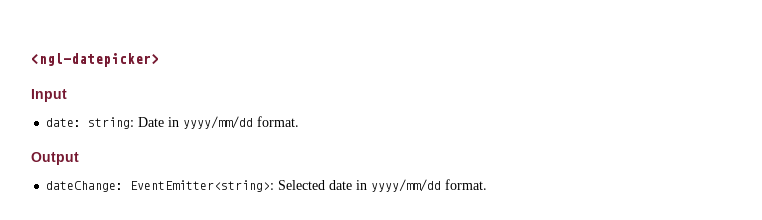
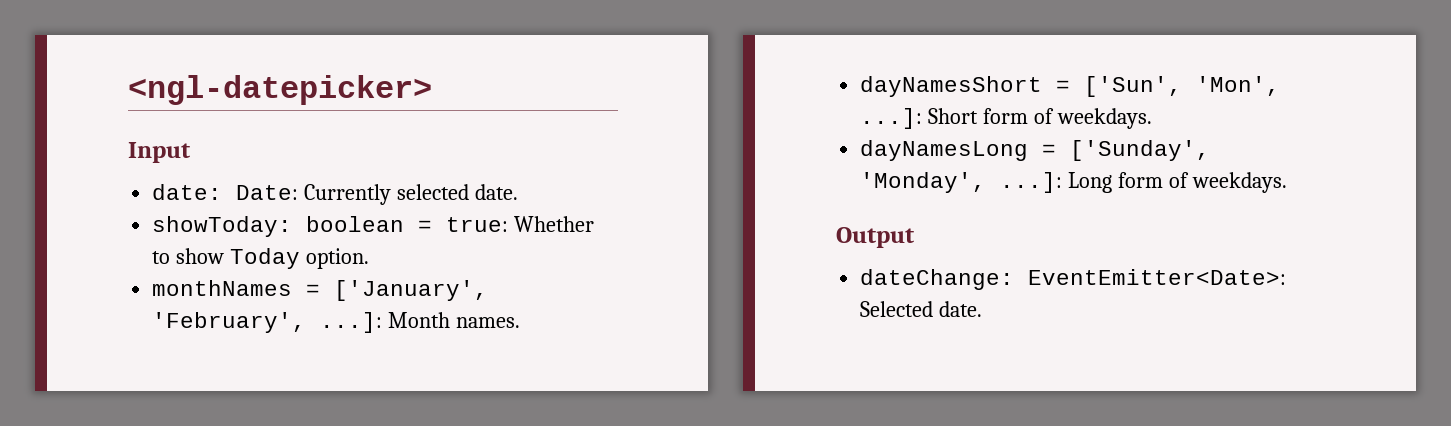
- date: string: Date in yyyy/mm/dd format.
+ date: Date: Currently selected date.
+ showToday: boolean = true: Whether to show Today option.
+ monthNames = ['January', 'February', ...]: Month names.
+ dayNamesShort = ['Sun', 'Mon', ...]: Short form of weekdays.
+ dayNamesLong = ['Sunday', 'Monday', ...]: Long form of weekdays.
  Output
- dateChange: EventEmitter<string>: Selected date in yyyy/mm/dd format.
+ dateChange: EventEmitter<Date>: Selected date.

